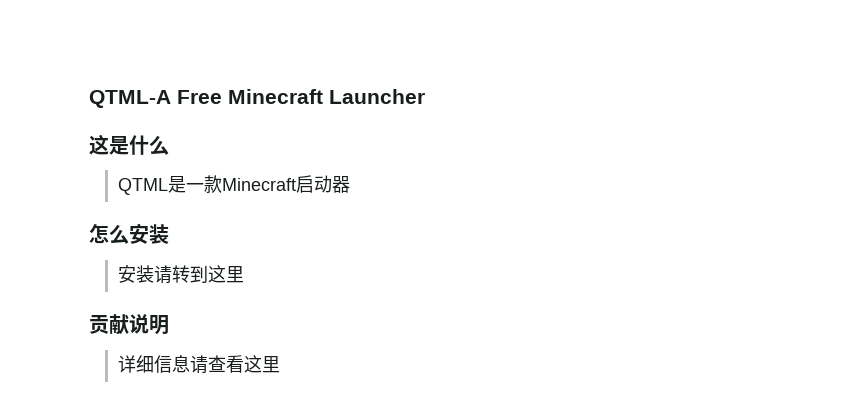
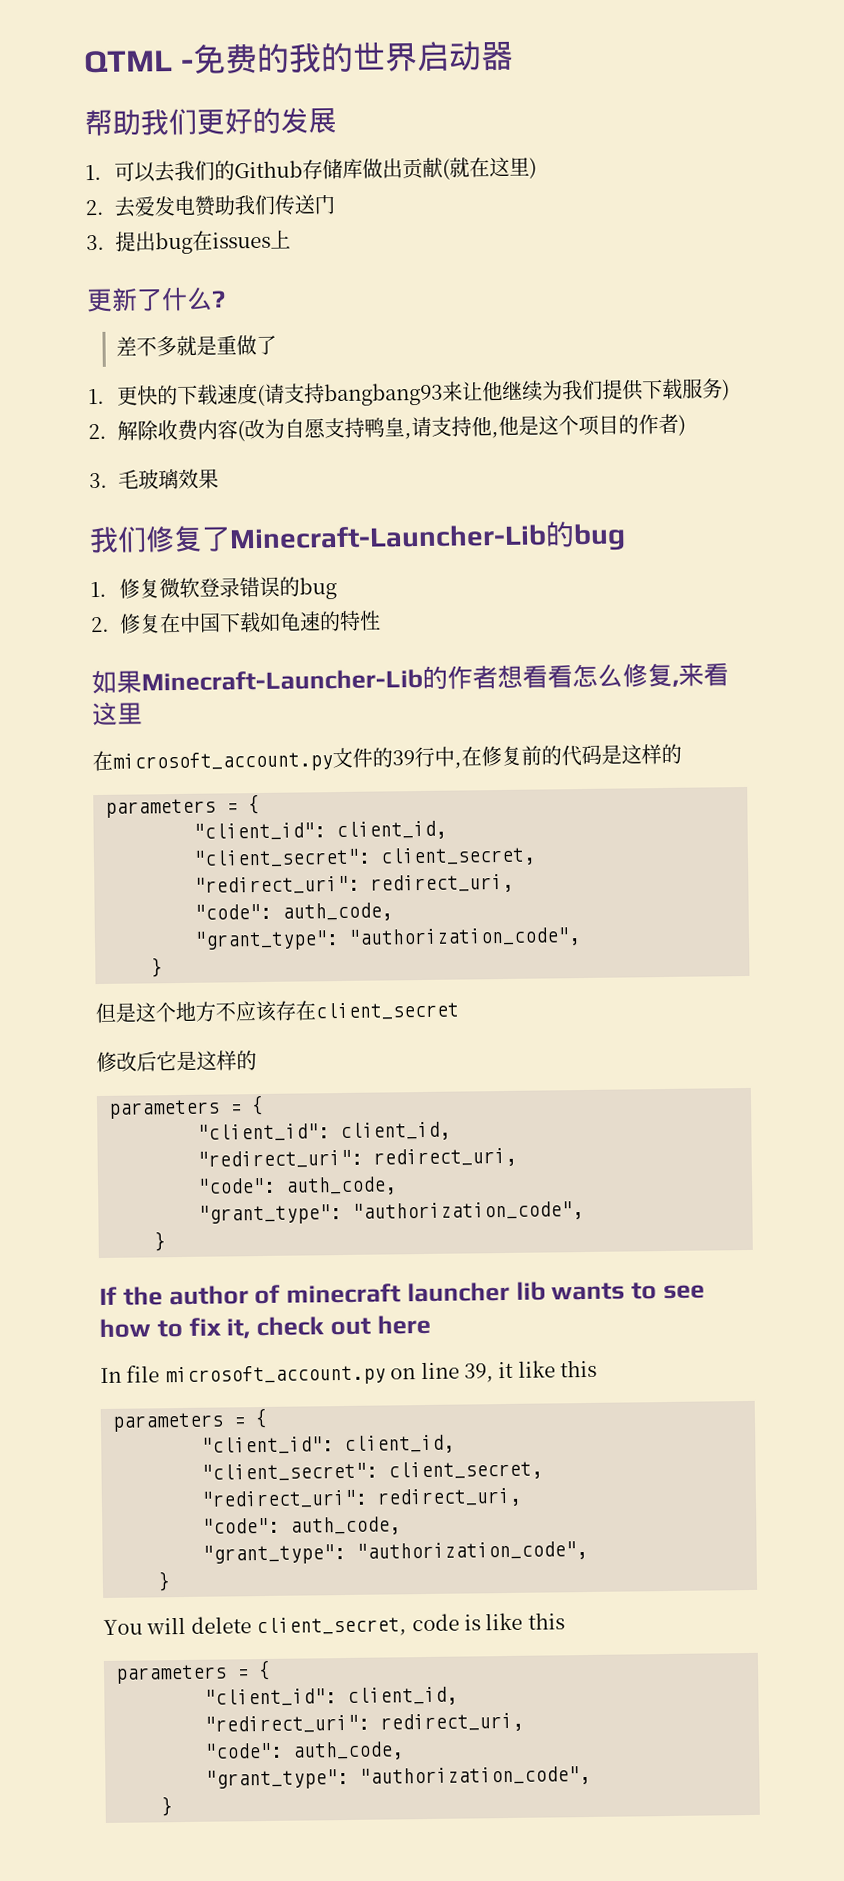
- QTML-A Free Minecraft Launcher
- 这是什么
- QTML是一款Minecraft启动器
- 怎么安装
- 安装请转到这里
- 贡献说明
- 详细信息请查看这里
+ QTML -免费的我的世界启动器
+ 帮助我们更好的发展
+ 1.可以去我们的Github存储库做出贡献(就在这里)
+ 2.去爱发电赞助我们传送门
+ 3.提出bug在issues上
+ 更新了什么?
+ 差不多就是重做了
+ 1.更快的下载速度(请支持bangbang93来让他继续为我们提供下载服务)
+ 2.解除收费内容(改为自愿支持鸭皇,请支持他,他是这个项目的作者)
+ 3.毛玻璃效果
+ 我们修复了Minecraft-Launcher-Lib的bug
+ 1.修复微软登录错误的bug
+ 2.修复在中国下载如龟速的特性
+ 如果Minecraft-Launcher-Lib的作者想看看怎么修复,来看这里
+ 在microsoft_account.py文件的39行中,在修复前的代码是这样的
+ parameters = {
+ "client_id": client_id,
+ "client_secret": client_secret,
+ "redirect_uri": redirect_uri,
+ "code": auth_code,
+ "grant_type": "authorization_code",
+ }
+ 但是这个地方不应该存在client_secret
+ 修改后它是这样的
+ parameters = {
+ "client_id": client_id,
+ "redirect_uri": redirect_uri,
+ "code": auth_code,
+ "grant_type": "authorization_code",
+ }
+ If the author of minecraft launcher lib wants to see how to fix it, check out here
+ In file microsoft_account.py on line 39, it like this
+ parameters = {
+ "client_id": client_id,
+ "client_secret": client_secret,
+ "redirect_uri": redirect_uri,
+ "code": auth_code,
+ "grant_type": "authorization_code",
+ }
+ You will delete client_secret, code is like this
+ parameters = {
+ "client_id": client_id,
+ "redirect_uri": redirect_uri,
+ "code": auth_code,
+ "grant_type": "authorization_code",
+ }

